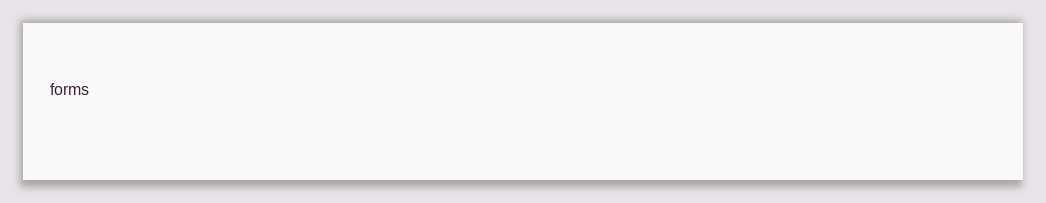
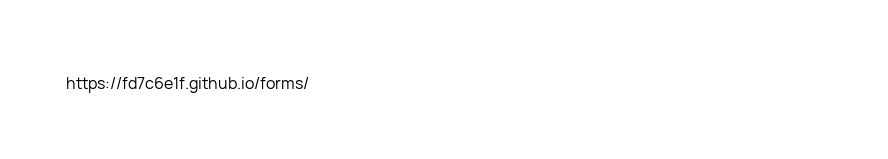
- forms
+ https://fd7c6e1f.github.io/forms/

